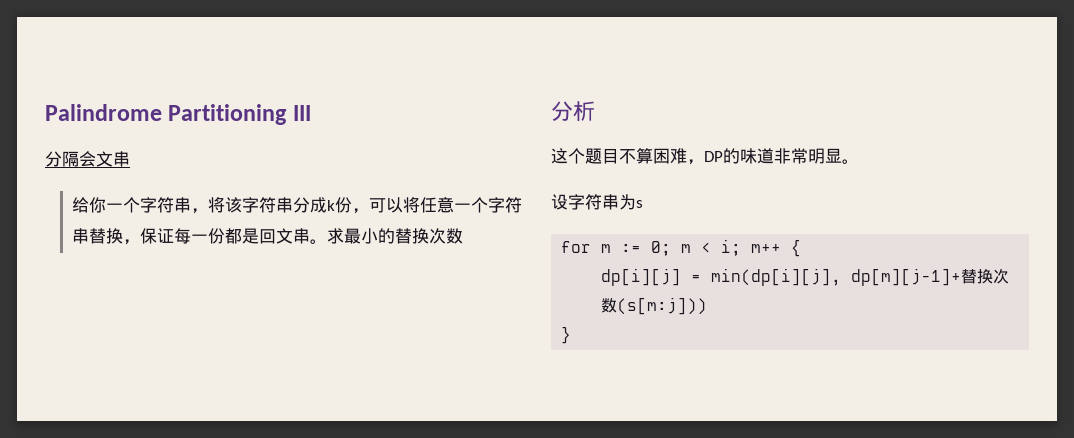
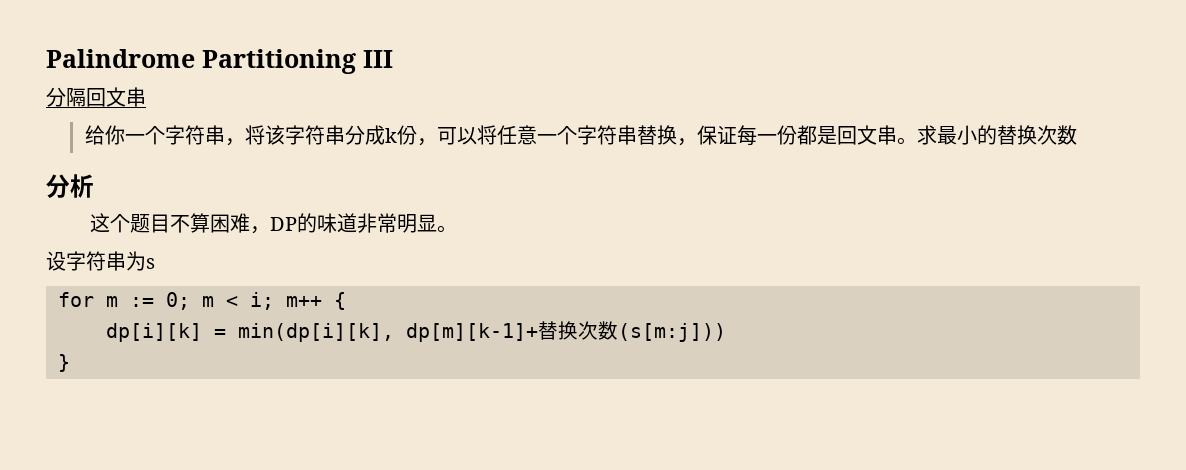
- 分隔会文串
+ 分隔回文串
- dp[i][j] = min(dp[i][j], dp[m][j-1]+替换次数(s[m:j]))
+ dp[i][k] = min(dp[i][k], dp[m][k-1]+替换次数(s[m:j]))

